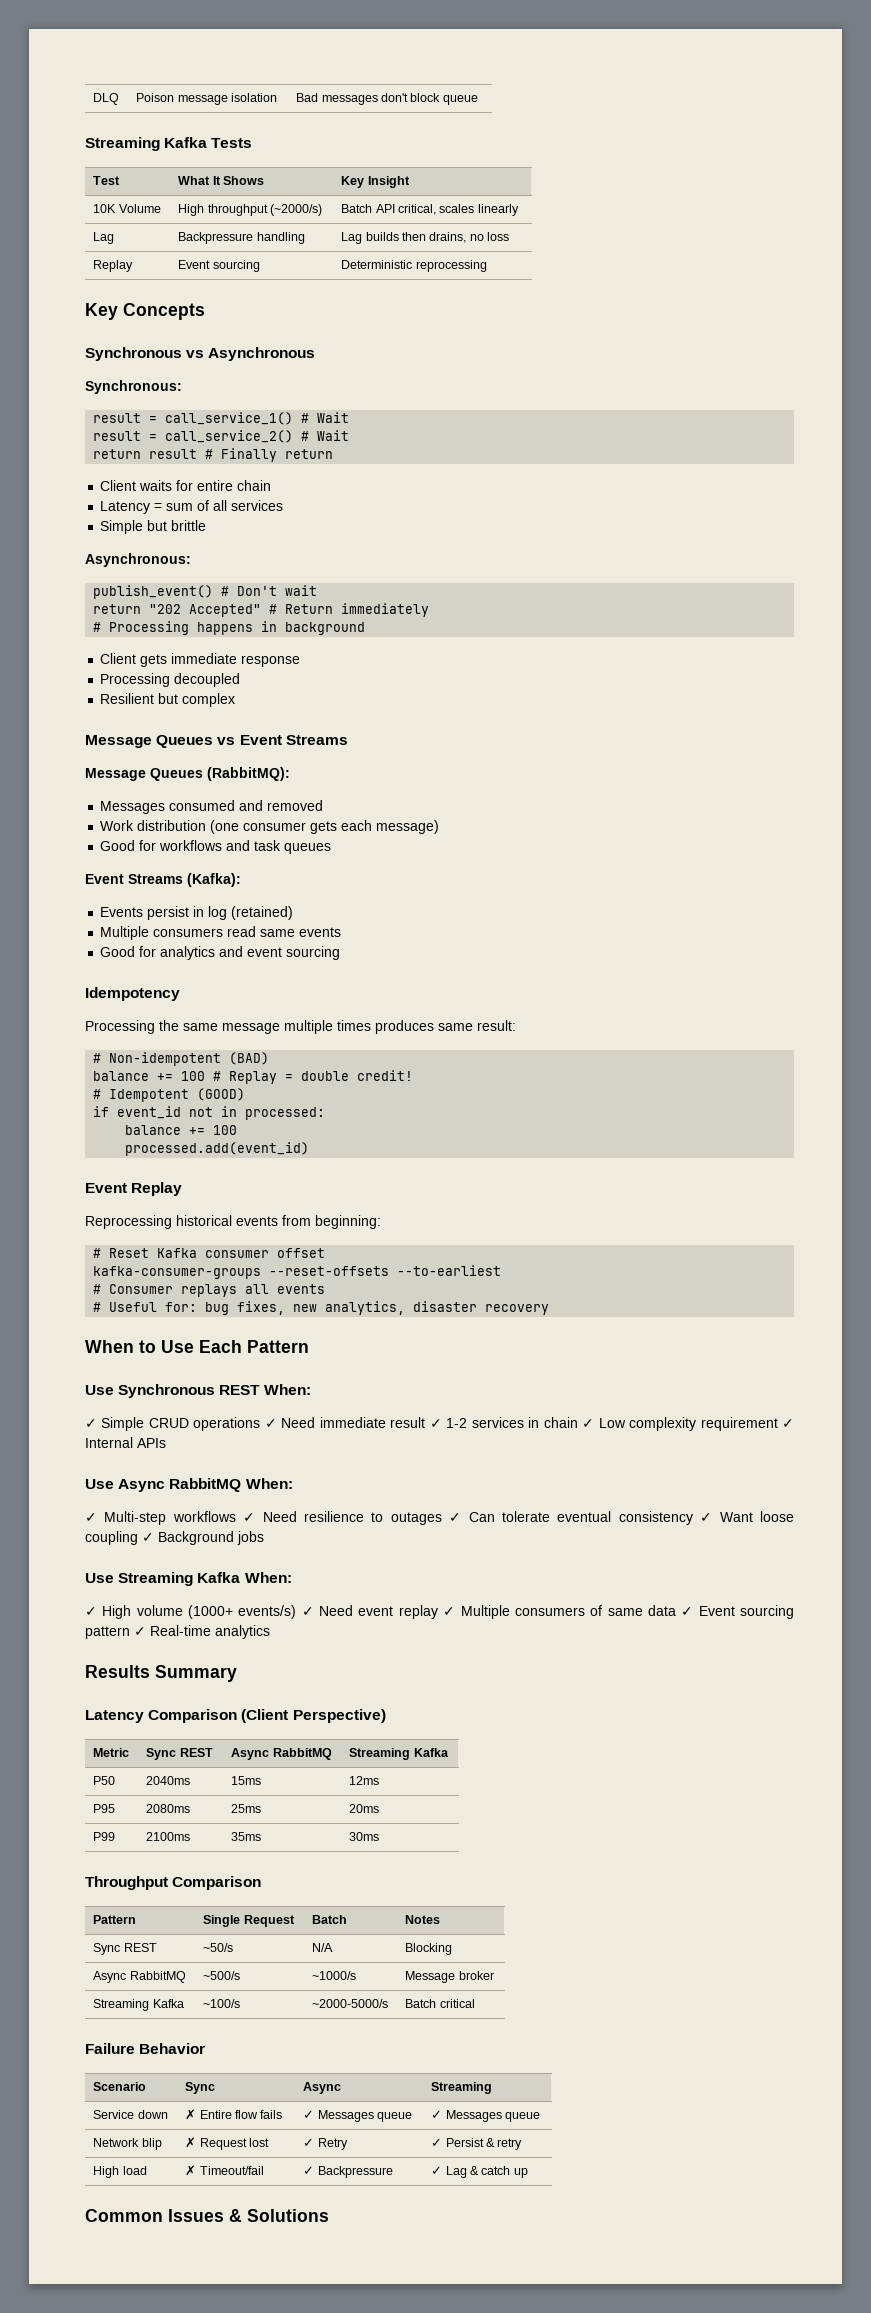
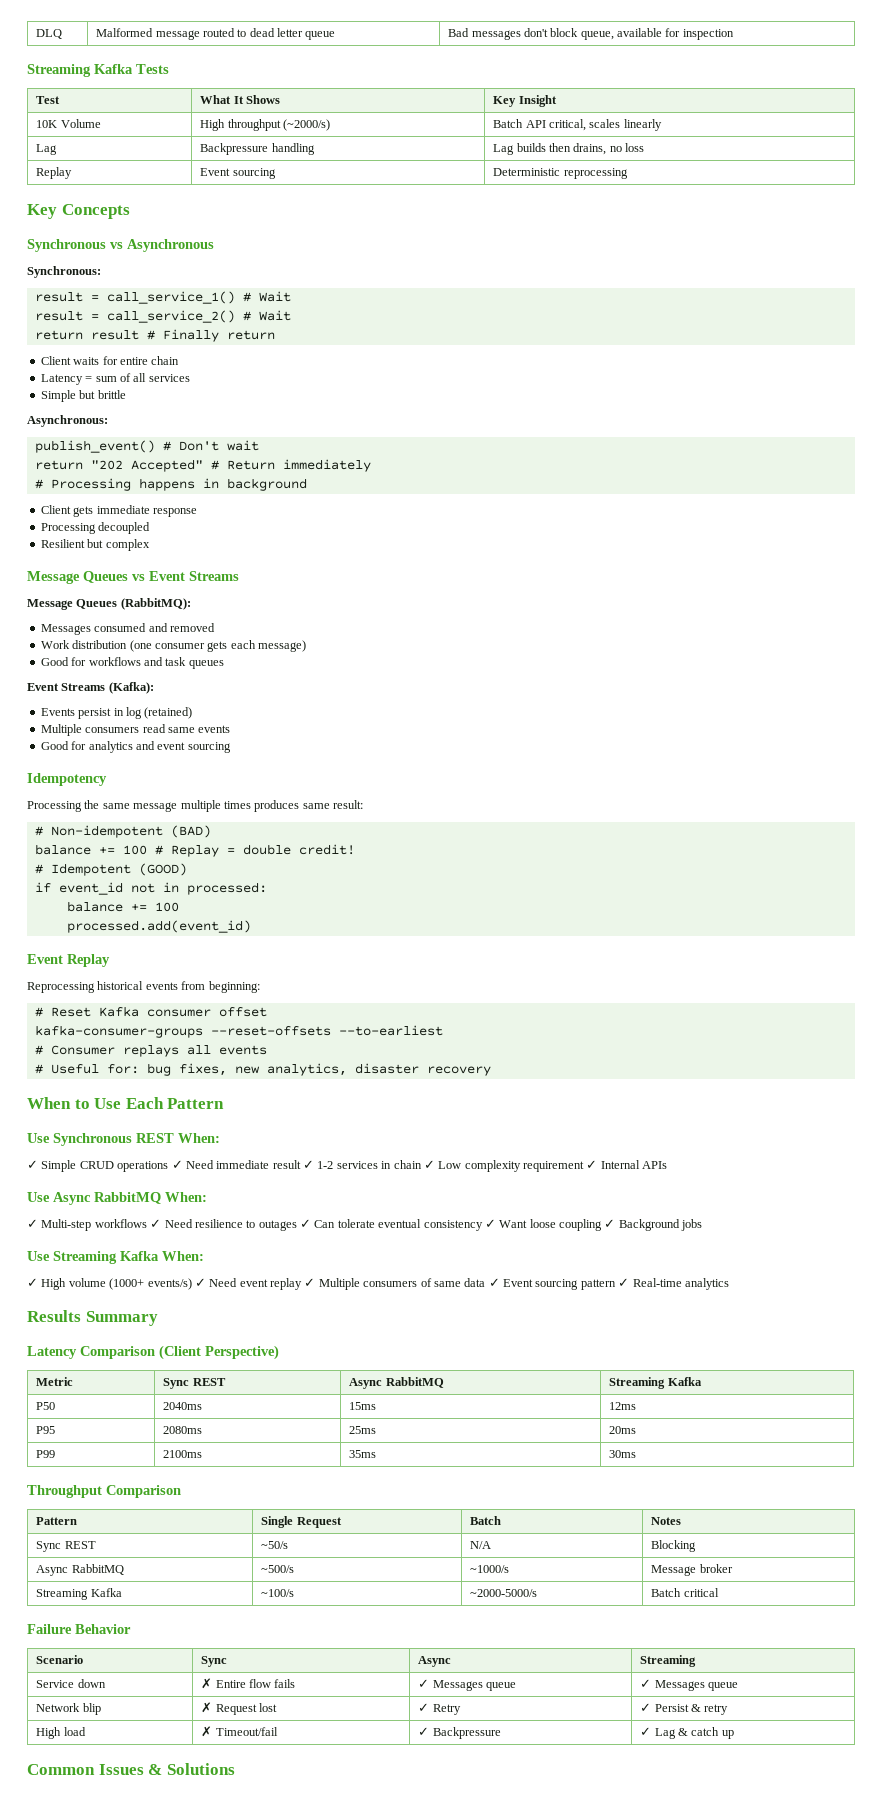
- DLQ | Poison message isolation | Bad messages don't block queue
+ DLQ | Malformed message routed to dead letter queue | Bad messages don't block queue, available for inspection

